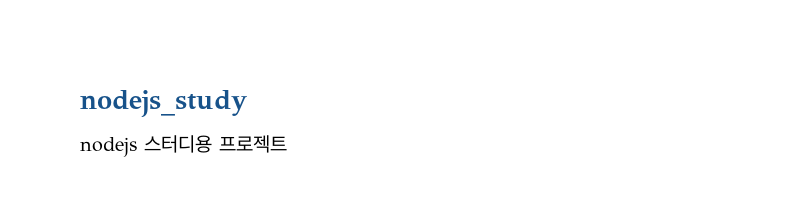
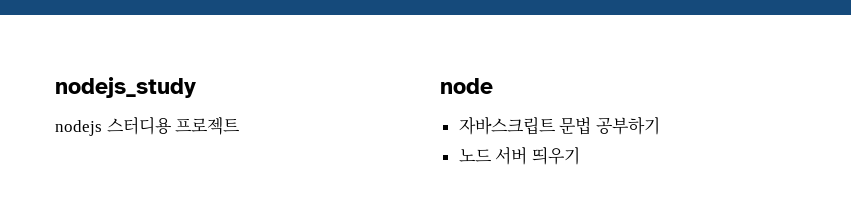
+ node
+ 자바스크립트 문법 공부하기
+ 노드 서버 띄우기

